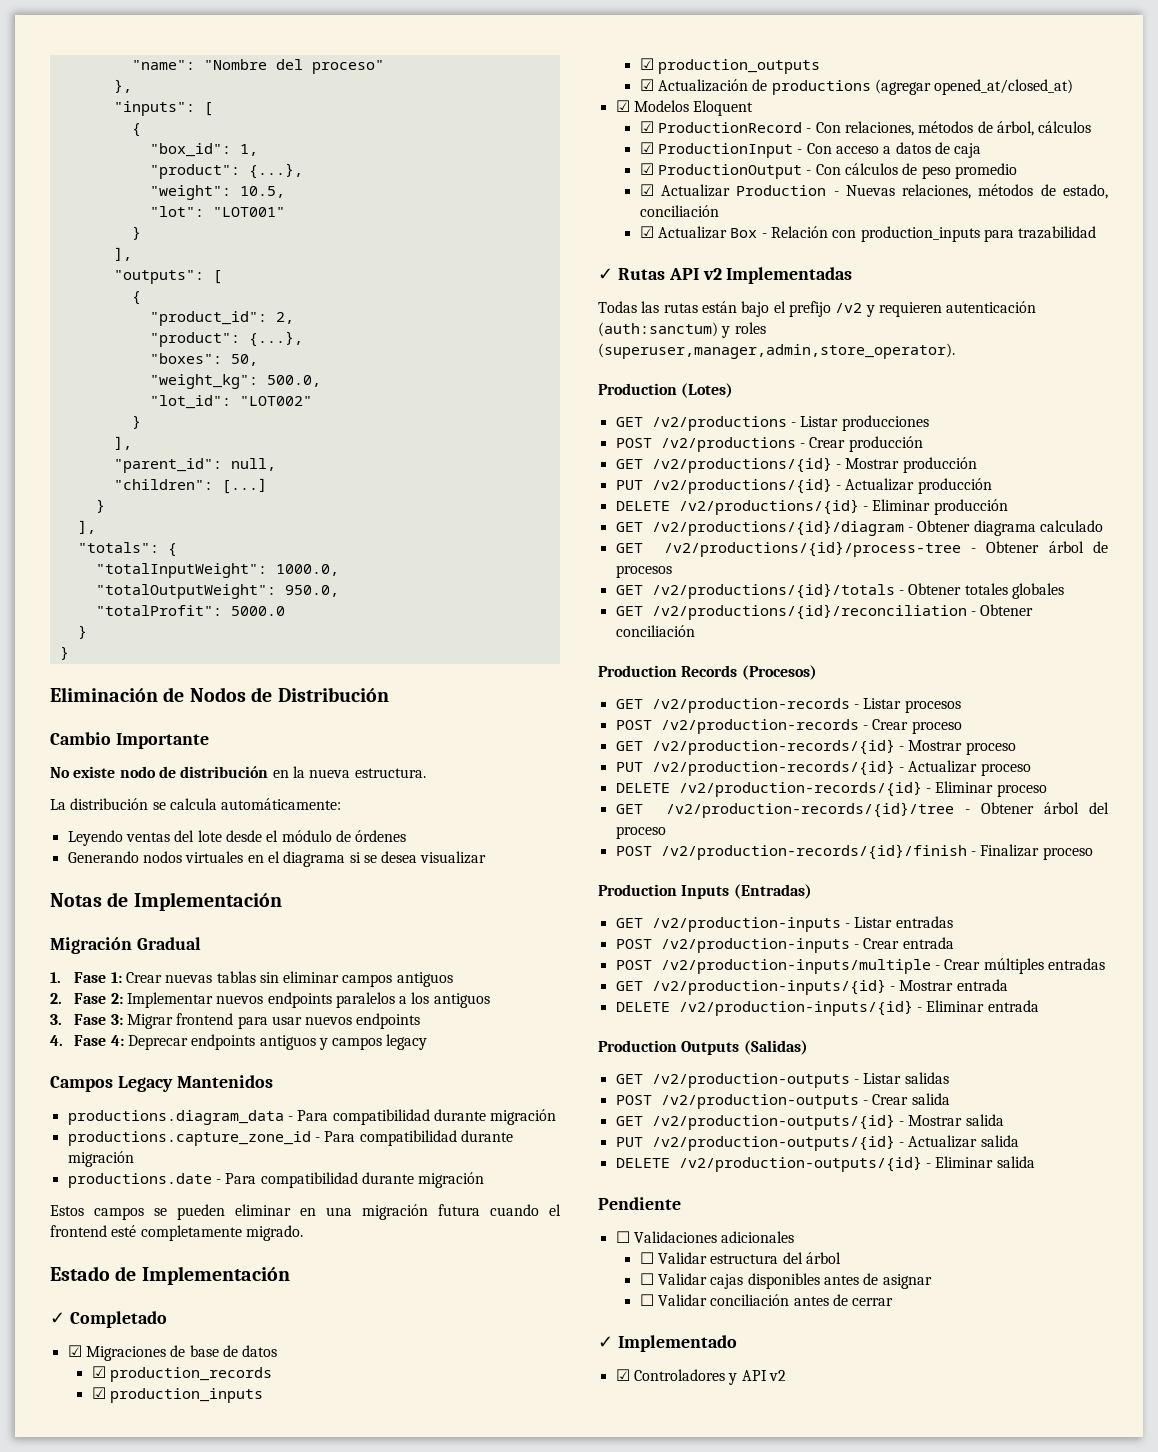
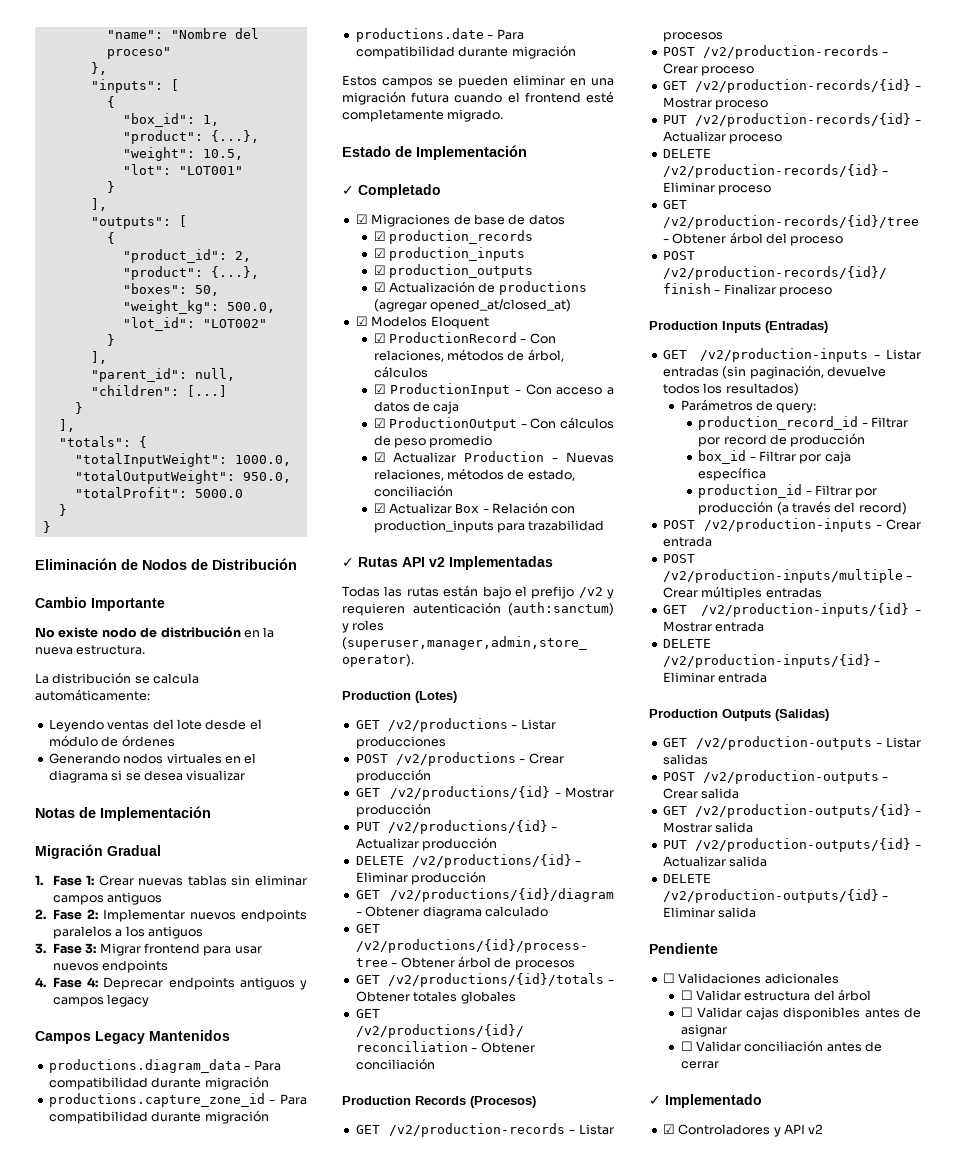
- GET /v2/production-inputs - Listar entradas
+ GET /v2/production-inputs - Listar entradas (sin paginación, devuelve todos los resultados)
+ Parámetros de query:
+ production_record_id - Filtrar por record de producción
+ box_id - Filtrar por caja específica
+ production_id - Filtrar por producción (a través del record)

